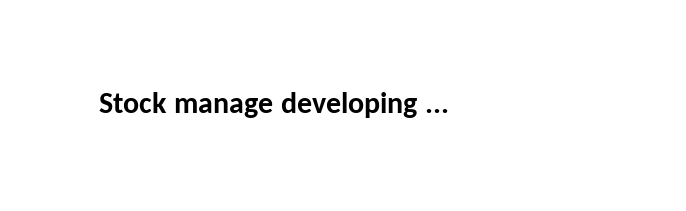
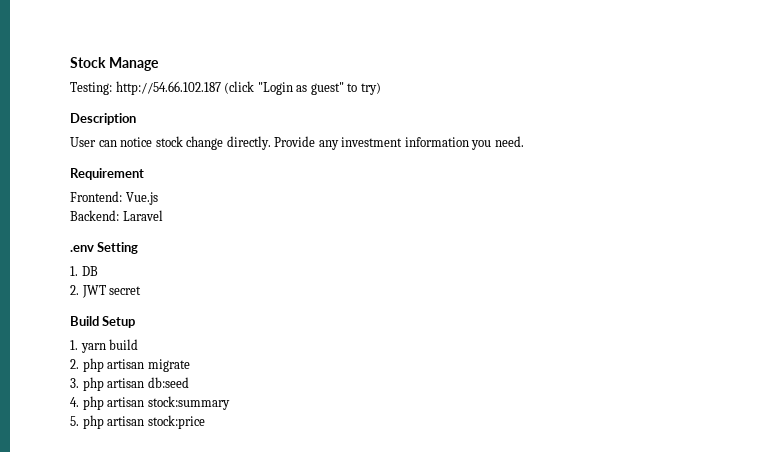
- Stock manage developing ...
+ Stock Manage
+ Testing: http://54.66.102.187 (click "Login as guest" to try)
+ Description
+ User can notice stock change directly. Provide any investment information you need.
+ Requirement
+ Frontend: Vue.js
+ Backend: Laravel
+ .env Setting
+ 1. DB
+ 2. JWT secret
+ Build Setup
+ 1. yarn build
+ 2. php artisan migrate
+ 3. php artisan db:seed
+ 4. php artisan stock:summary
+ 5. php artisan stock:price

